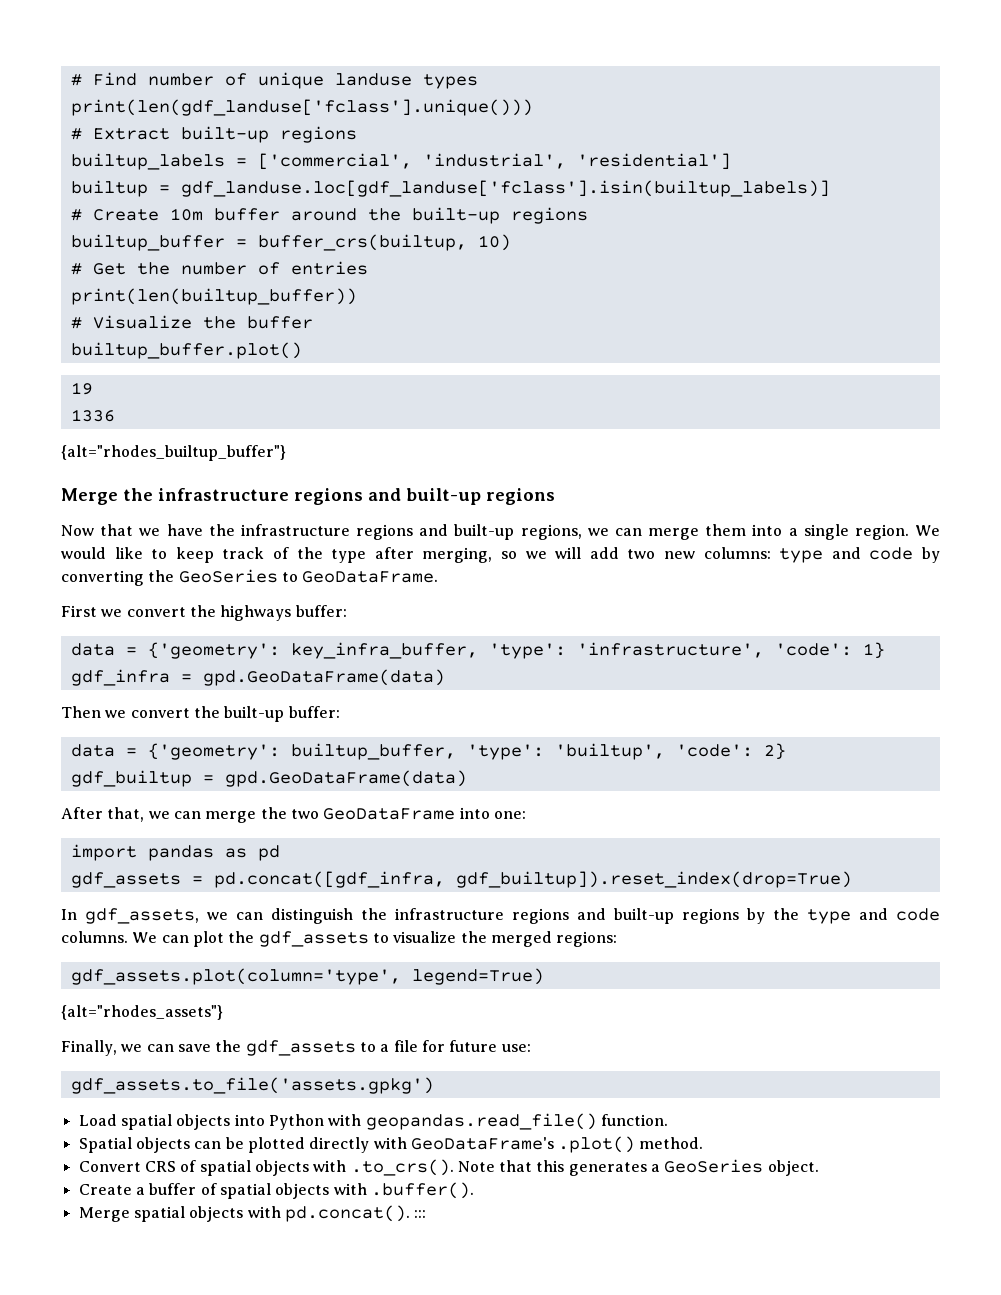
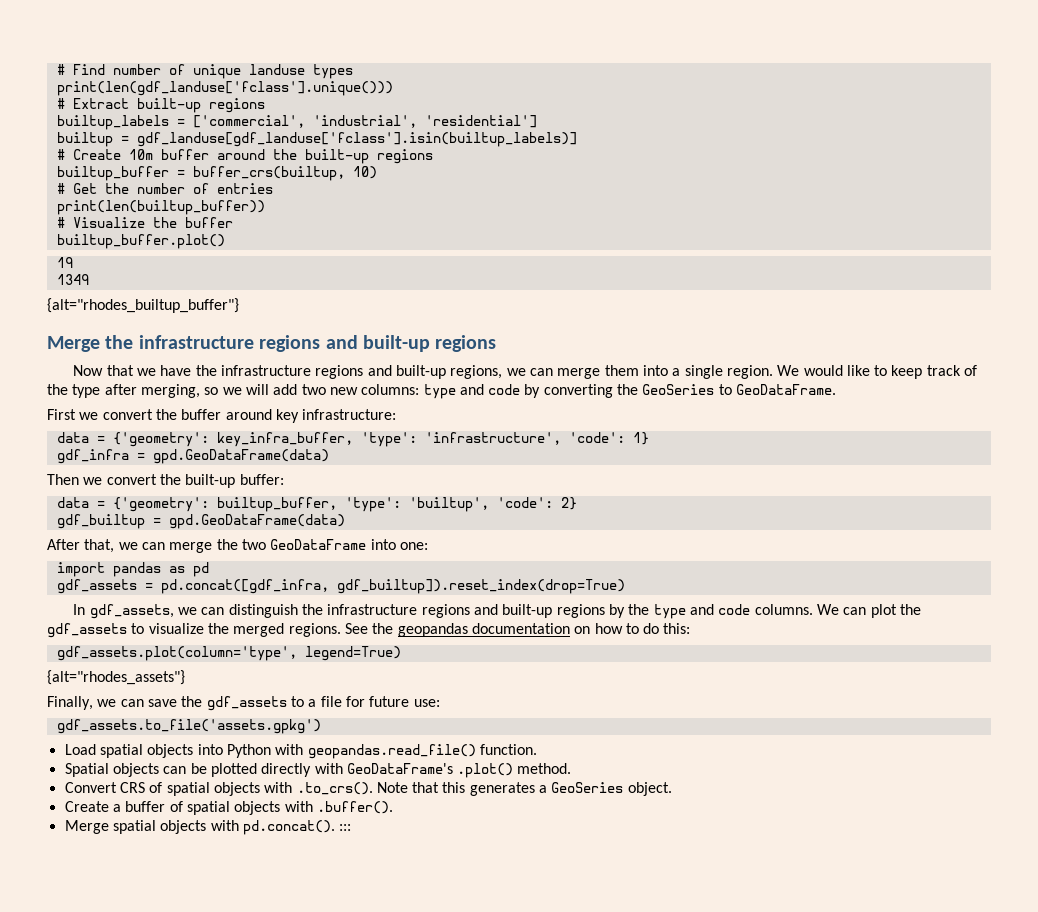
- builtup = gdf_landuse.loc[gdf_landuse['fclass'].isin(builtup_labels)]
+ builtup = gdf_landuse[gdf_landuse['fclass'].isin(builtup_labels)]
- 1336
+ 1349
- First we convert the highways buffer:
+ First we convert the buffer around key infrastructure:
- We can plot the gdf_assets to visualize the merged regions:
+ We can plot the gdf_assets to visualize the merged regions. See the geopandas documentation on how to do this:

